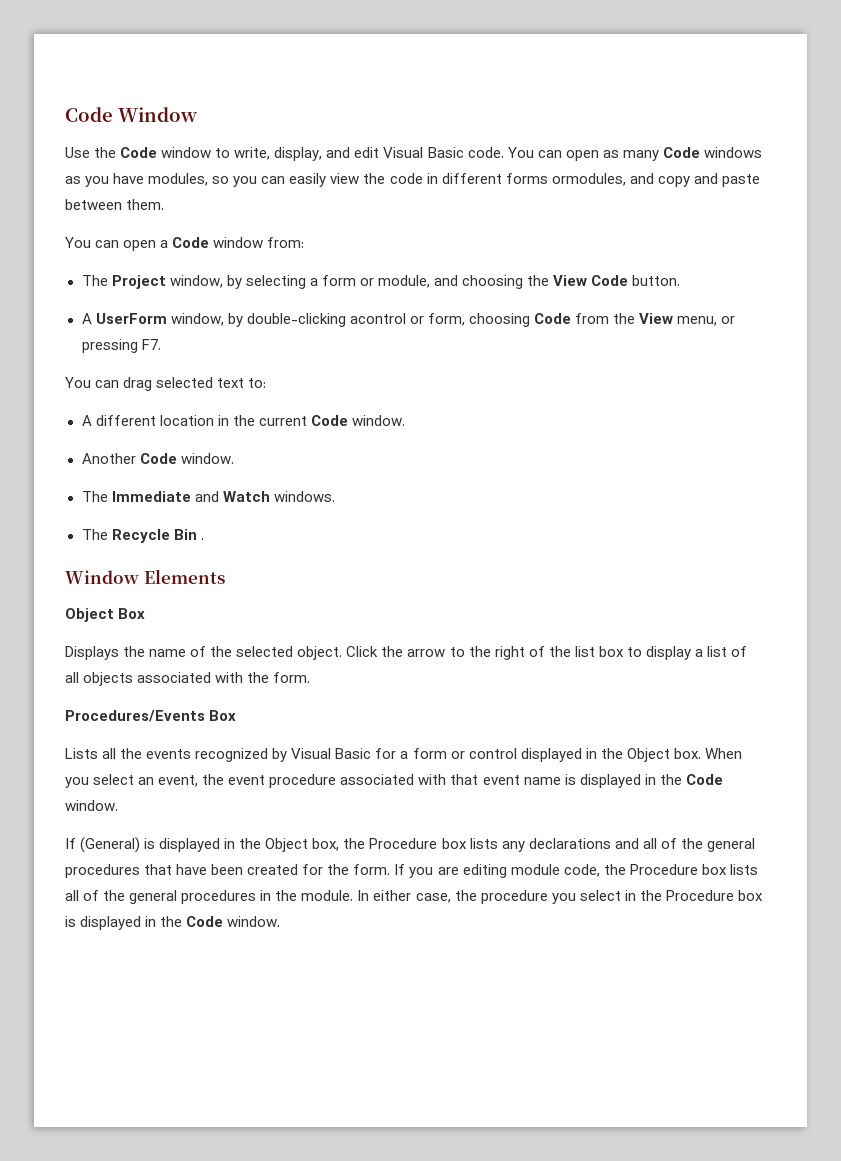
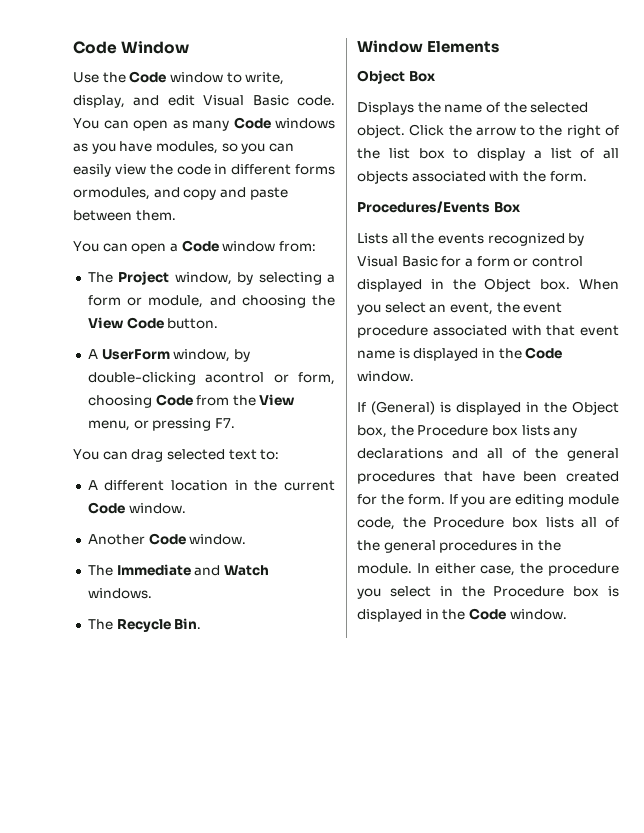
- The Recycle Bin .
+ The Recycle Bin.

